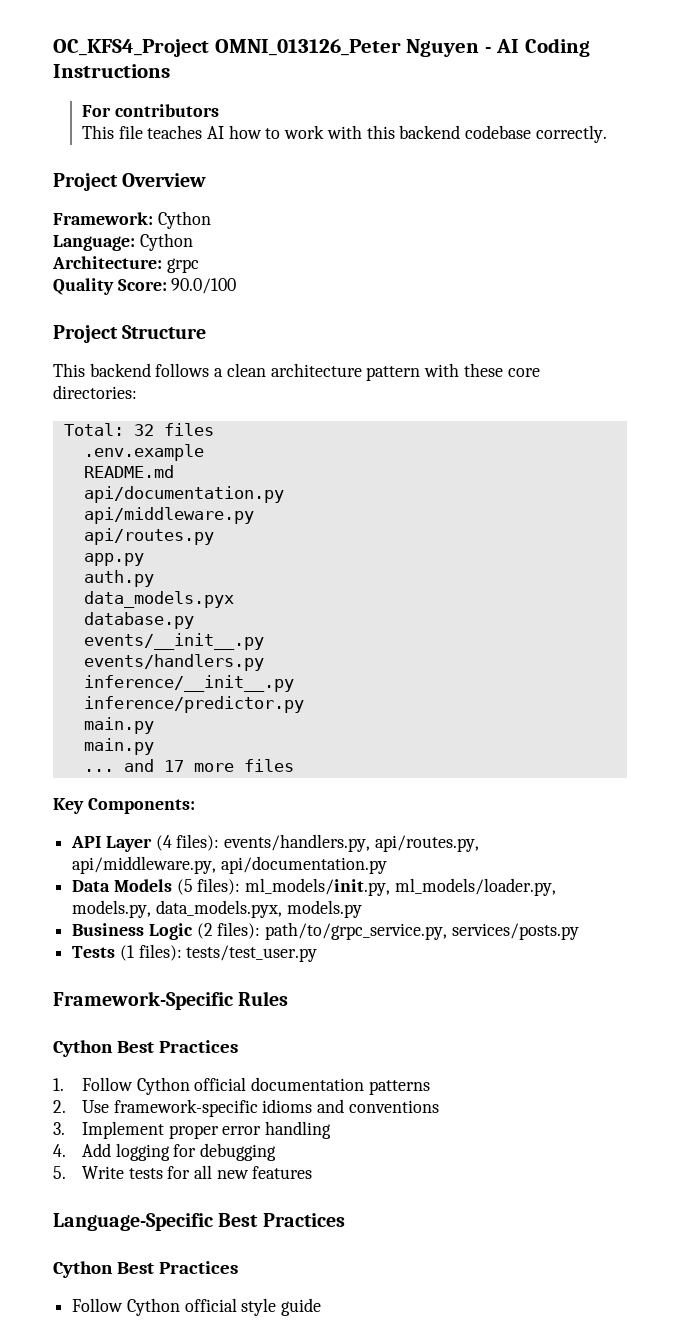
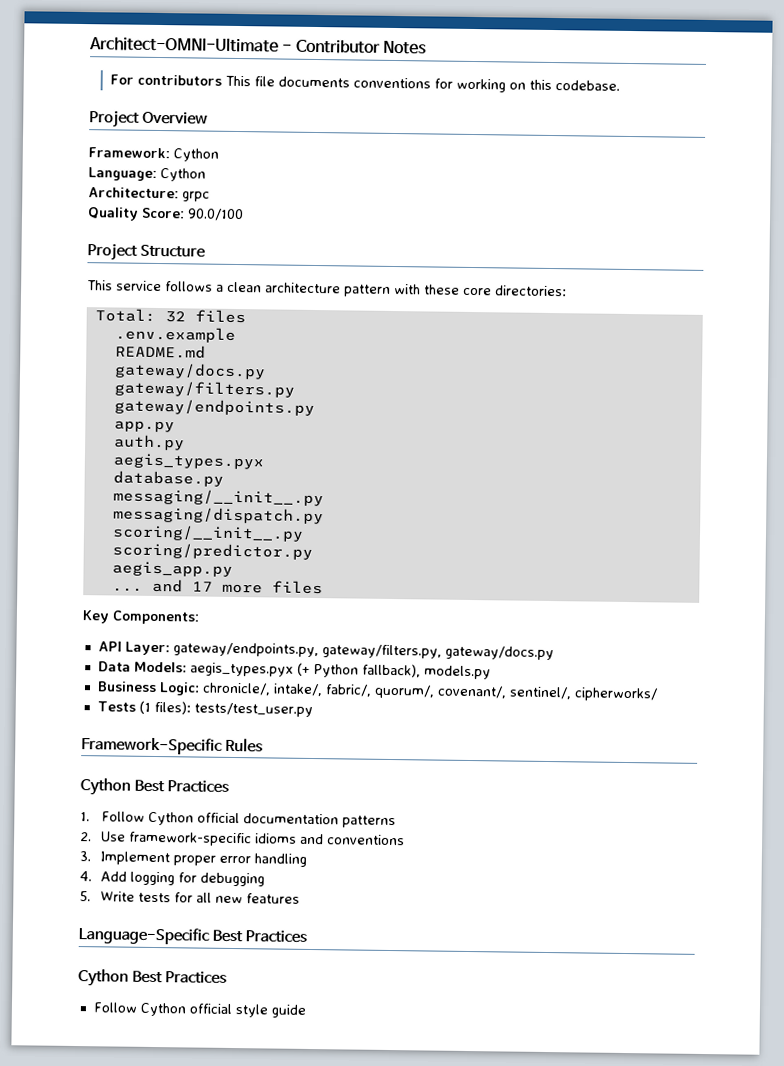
- OC_KFS4_Project OMNI_013126_Peter Nguyen - AI Coding Instructions
+ Architect-OMNI-Ultimate - Contributor Notes
- For contributors
- This file teaches AI how to work with this backend codebase correctly.
+ For contributors This file documents conventions for working on this codebase.
- This backend follows a clean architecture pattern with these core directories:
+ This service follows a clean architecture pattern with these core directories:
  README.md
- api/documentation.py
- api/middleware.py
- api/routes.py
+ gateway/docs.py
+ gateway/filters.py
+ gateway/endpoints.py
  auth.py
- data_models.pyx
+ aegis_types.pyx
- events/__init__.py
- events/handlers.py
- inference/__init__.py
- inference/predictor.py
- main.py
- main.py
+ messaging/__init__.py
+ messaging/dispatch.py
+ scoring/__init__.py
+ scoring/predictor.py
+ aegis_app.py
- API Layer (4 files): events/handlers.py, api/routes.py, api/middleware.py, api/documentation.py
- Data Models (5 files): ml_models/init.py, ml_models/loader.py, models.py, data_models.pyx, models.py
- Business Logic (2 files): path/to/grpc_service.py, services/posts.py
+ API Layer: gateway/endpoints.py, gateway/filters.py, gateway/docs.py
+ Data Models: aegis_types.pyx (+ Python fallback), models.py
+ Business Logic: chronicle/, intake/, fabric/, quorum/, covenant/, sentinel/, cipherworks/

